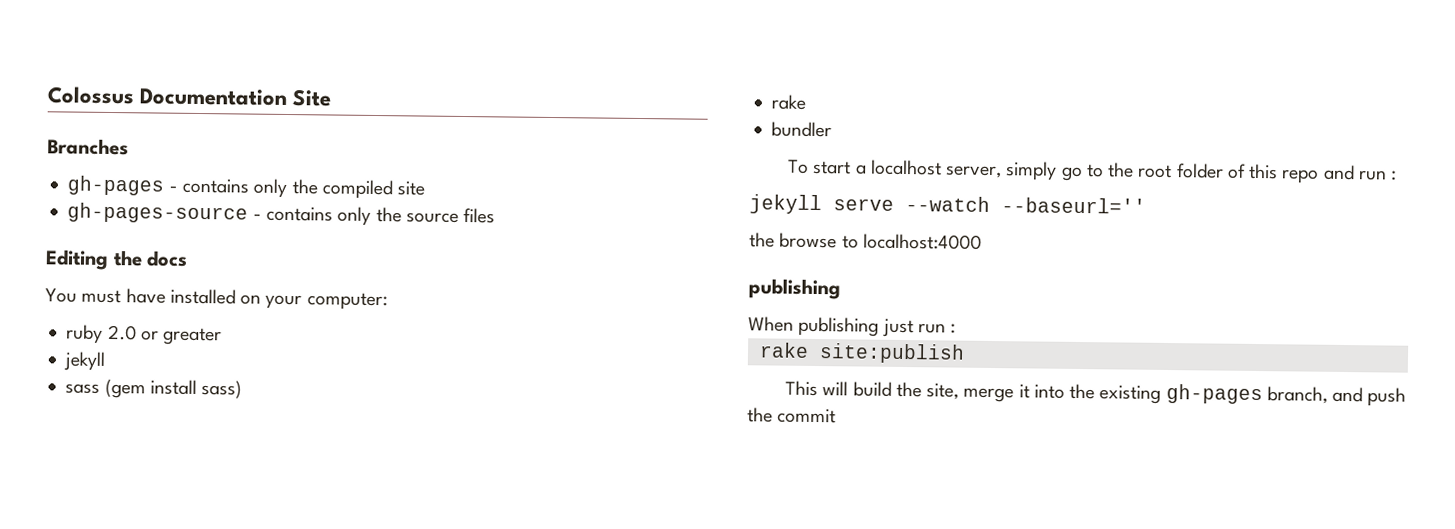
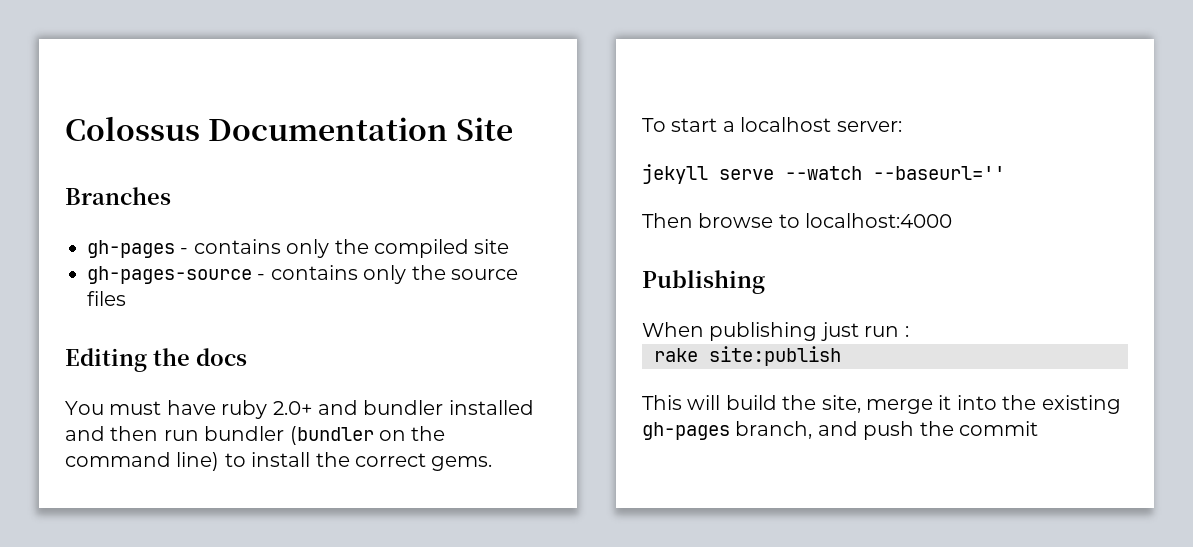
- You must have installed on your computer:
- ruby 2.0 or greater
- jekyll
- sass (gem install sass)
- rake
- bundler
- To start a localhost server, simply go to the root folder of this repo and run :
+ You must have ruby 2.0+ and bundler installed and then run bundler (bundler on the command line) to install the correct gems.
+ To start a localhost server:
- the browse to localhost:4000
- publishing
+ Then browse to localhost:4000
+ Publishing

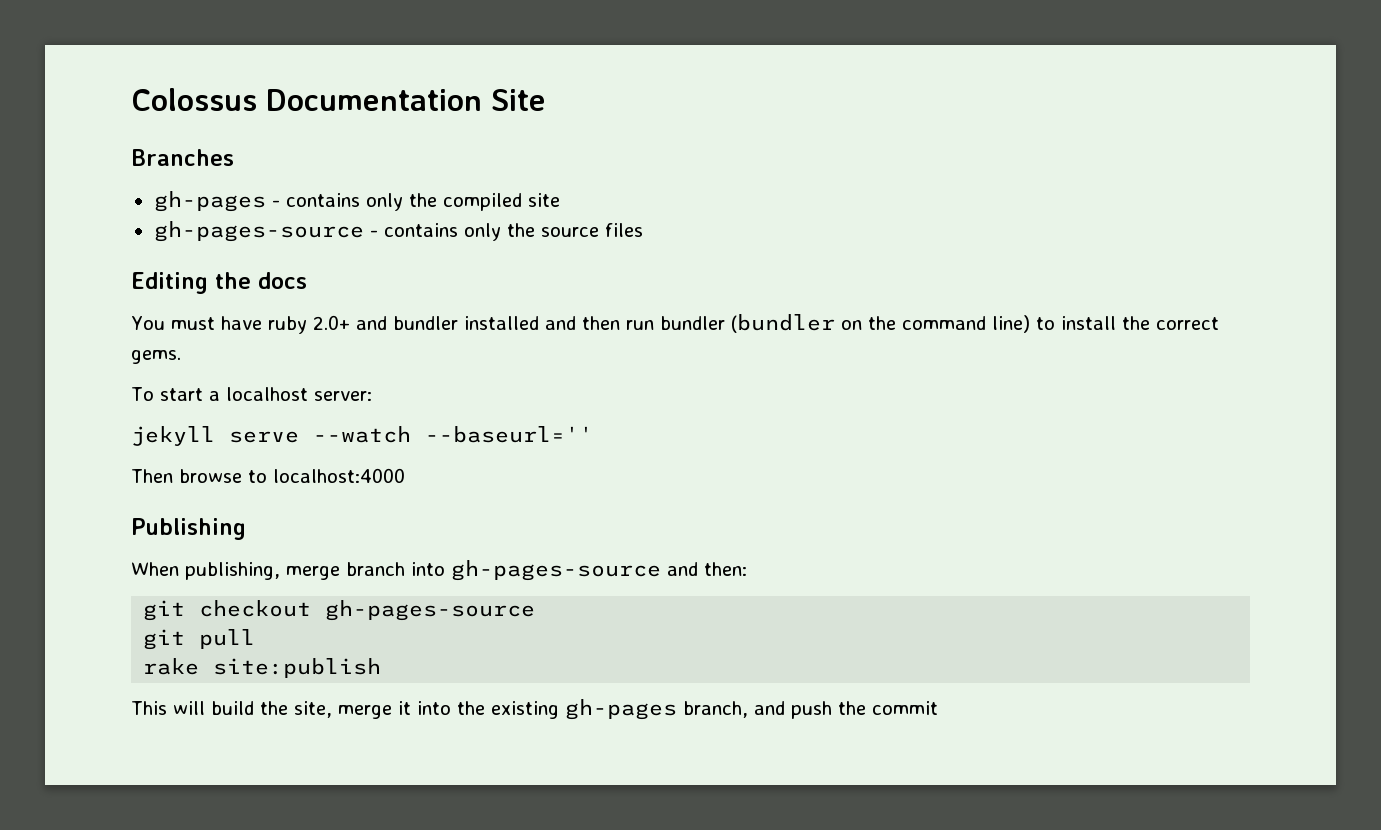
- When publishing just run :
+ When publishing, merge branch into gh-pages-source and then:
+ git checkout gh-pages-source
+ git pull

